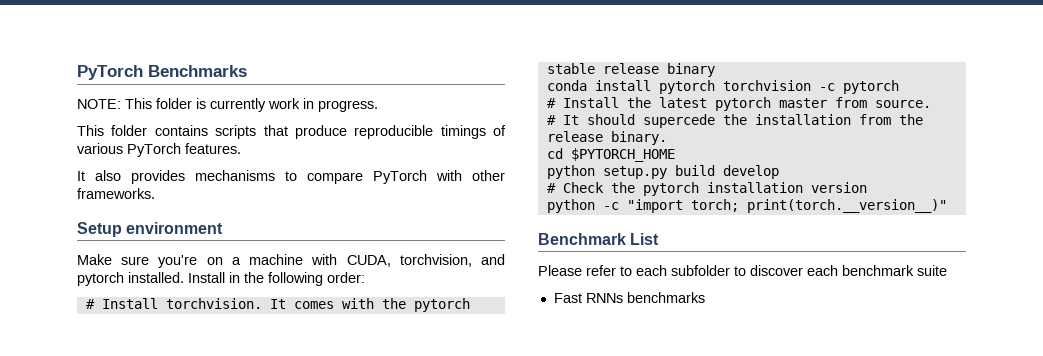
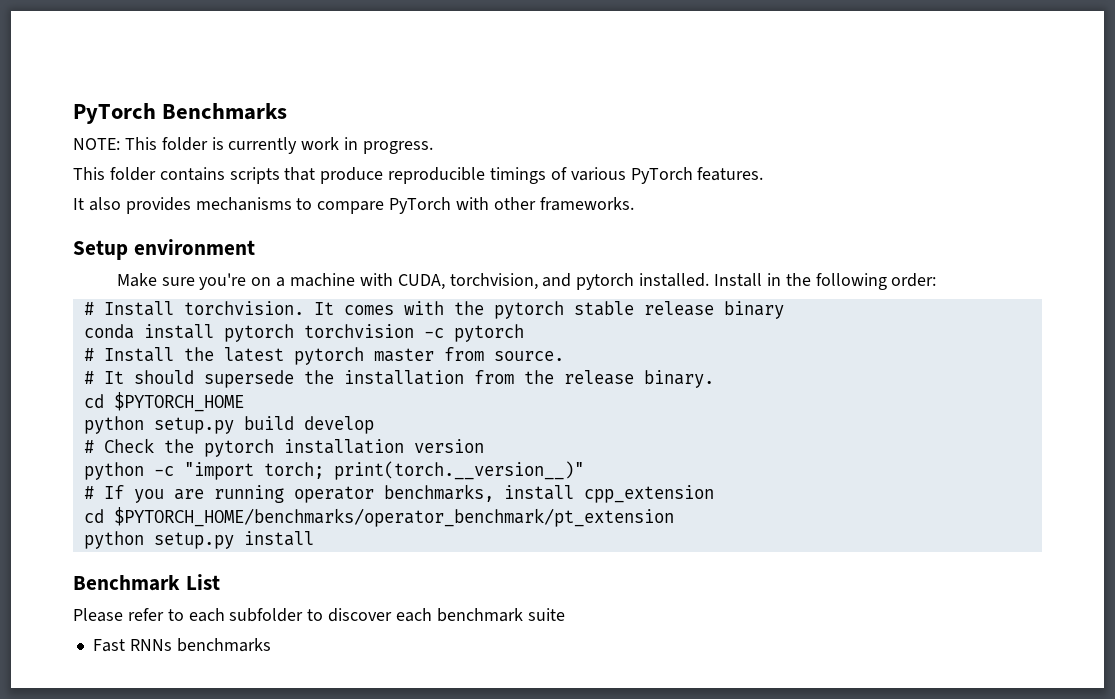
- # It should supercede the installation from the release binary.
+ # It should supersede the installation from the release binary.
+ # If you are running operator benchmarks, install cpp_extension
+ cd $PYTORCH_HOME/benchmarks/operator_benchmark/pt_extension
+ python setup.py install

